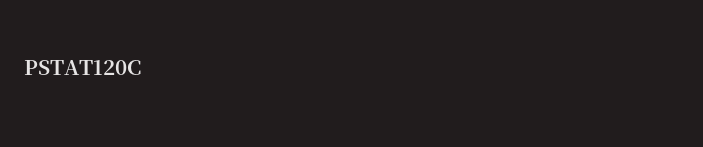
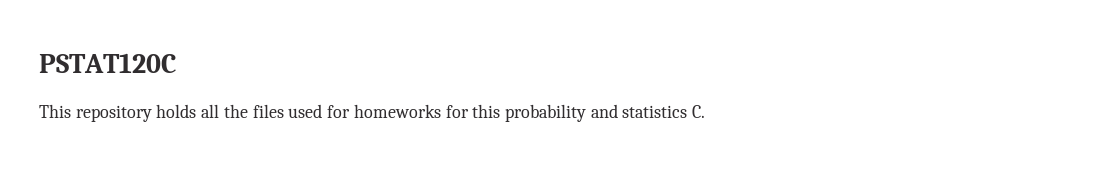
+ This repository holds all the files used for homeworks for this probability and statistics C.

